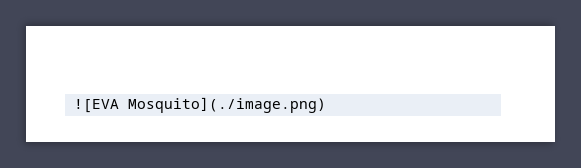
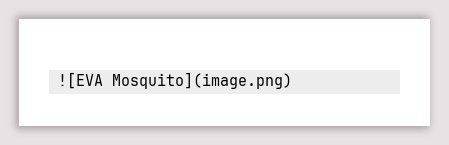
- ![EVA Mosquito](./image.png)
+ ![EVA Mosquito](image.png)

